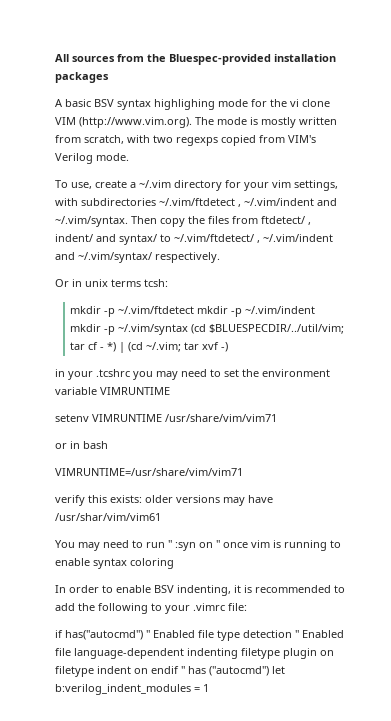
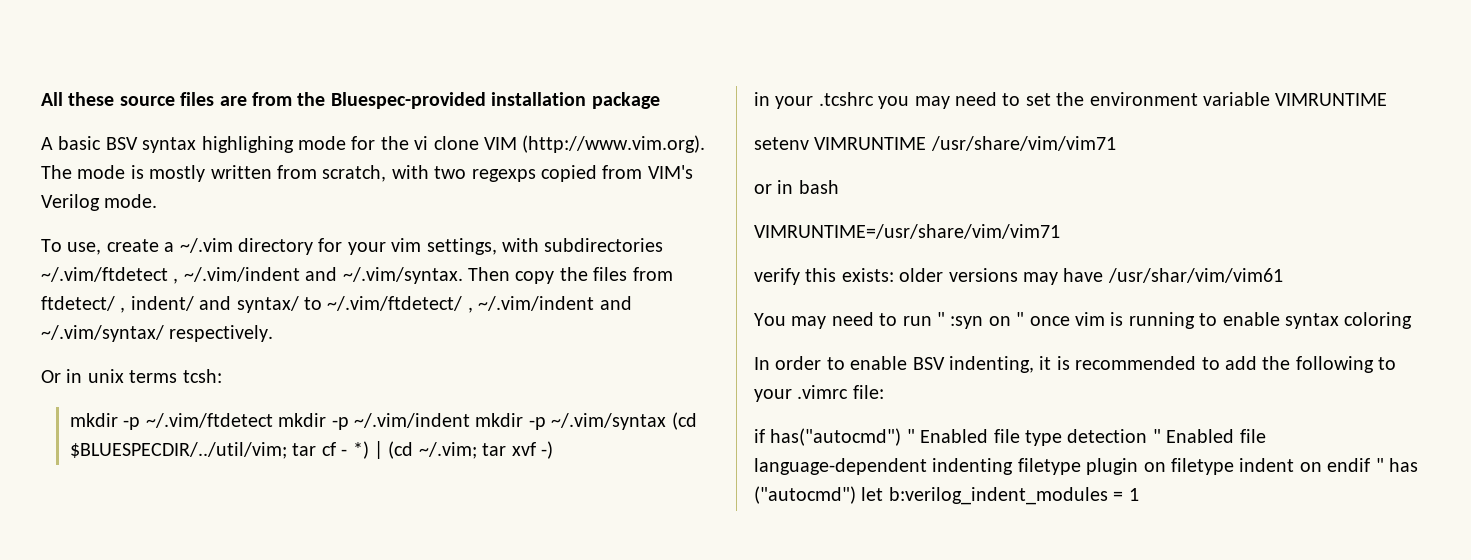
- All sources from the Bluespec-provided installation packages
+ All these source files are from the Bluespec-provided installation package

